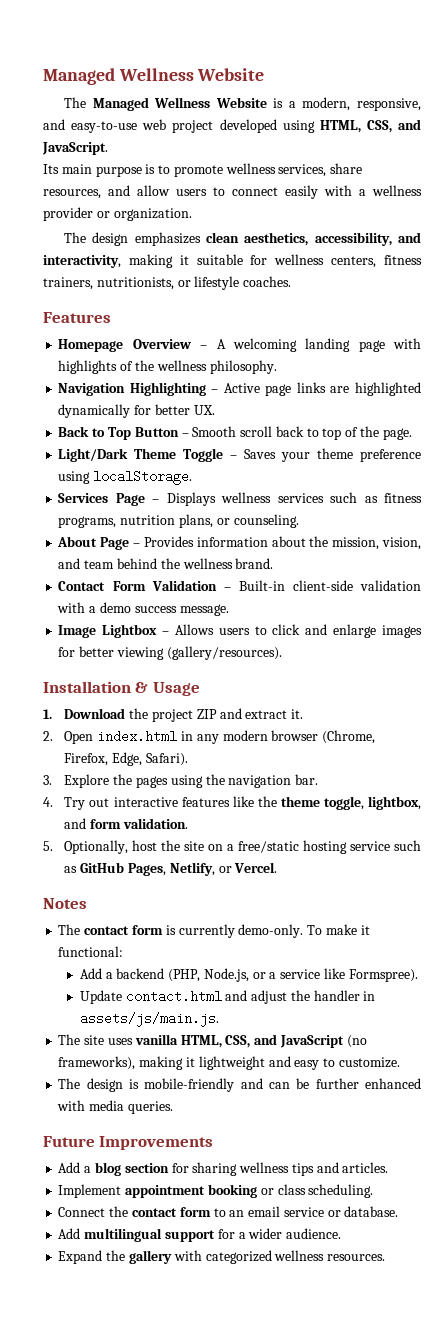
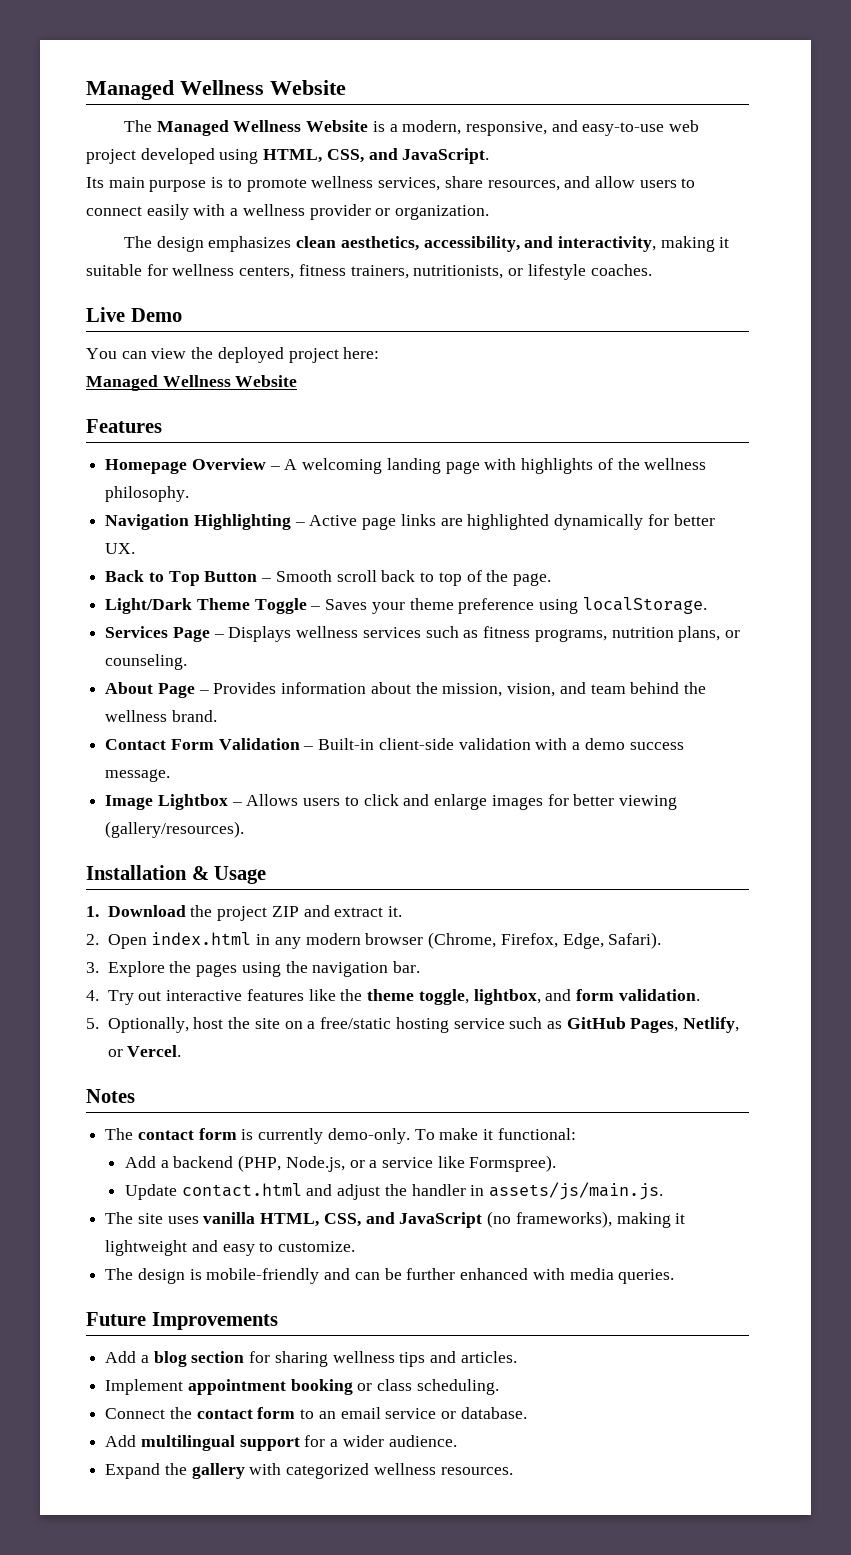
+ Live Demo
+ You can view the deployed project here:
+ Managed Wellness Website

